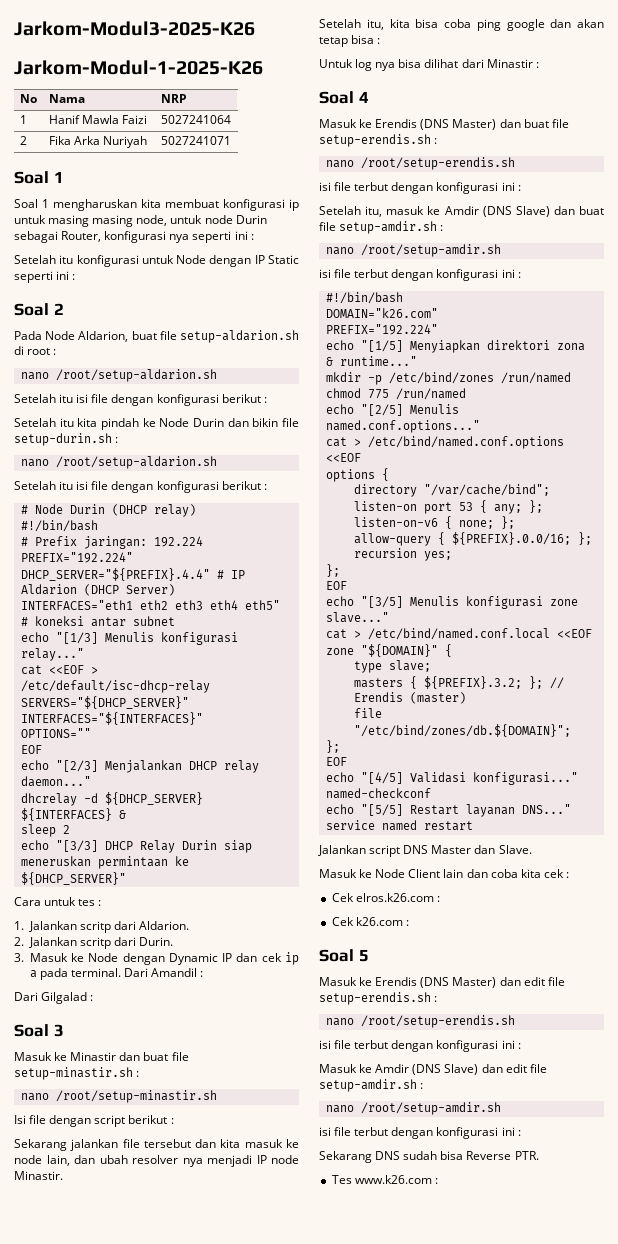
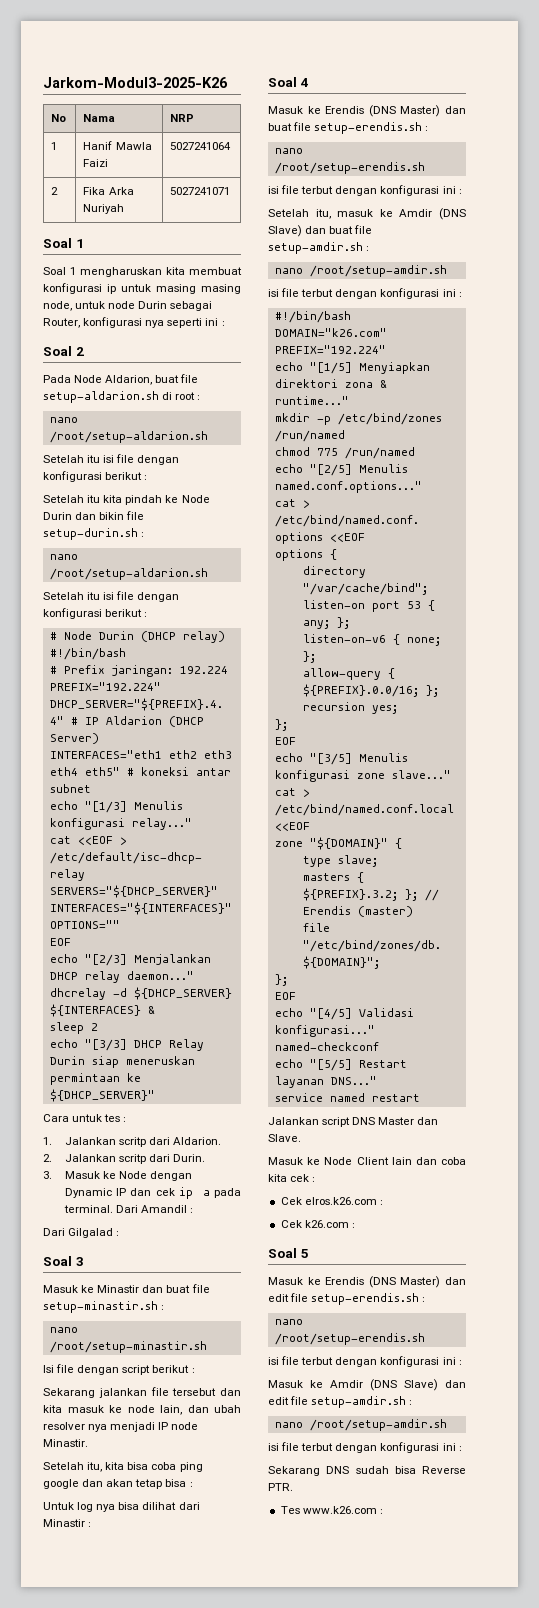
- Jarkom-Modul-1-2025-K26
- Setelah itu konfigurasi untuk Node dengan IP Static seperti ini :

